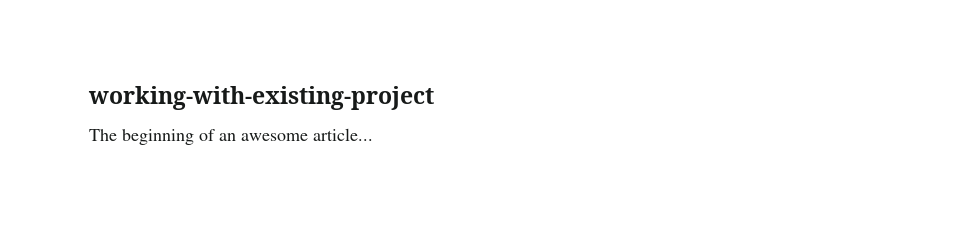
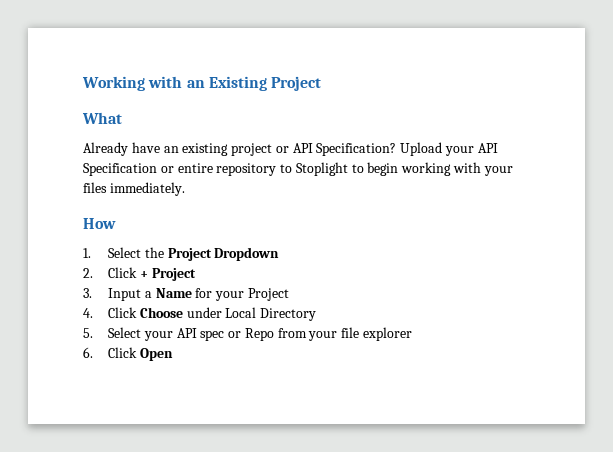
- working-with-existing-project
- The beginning of an awesome article...
+ Working with an Existing Project
+ What
+ Already have an existing project or API Specification? Upload your API Specification or entire repository to Stoplight to begin working with your files immediately.
+ How
+ 1. Select the Project Dropdown
+ 2. Click + Project
+ 3. Input a Name for your Project
+ 4. Click Choose under Local Directory
+ 5. Select your API spec or Repo from your file explorer
+ 6. Click Open

